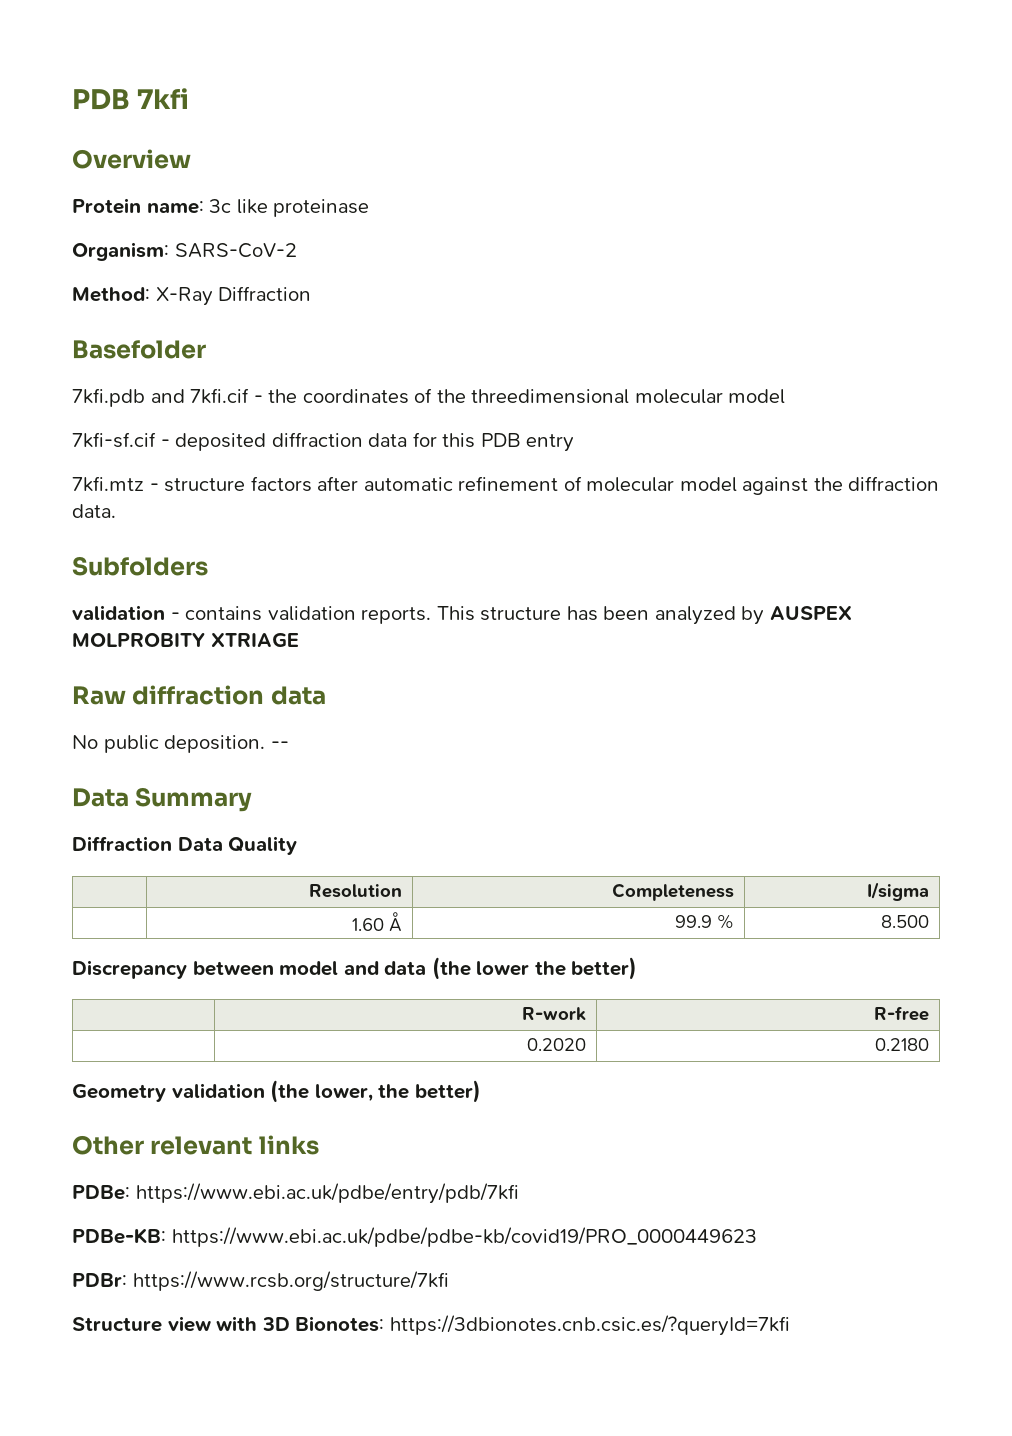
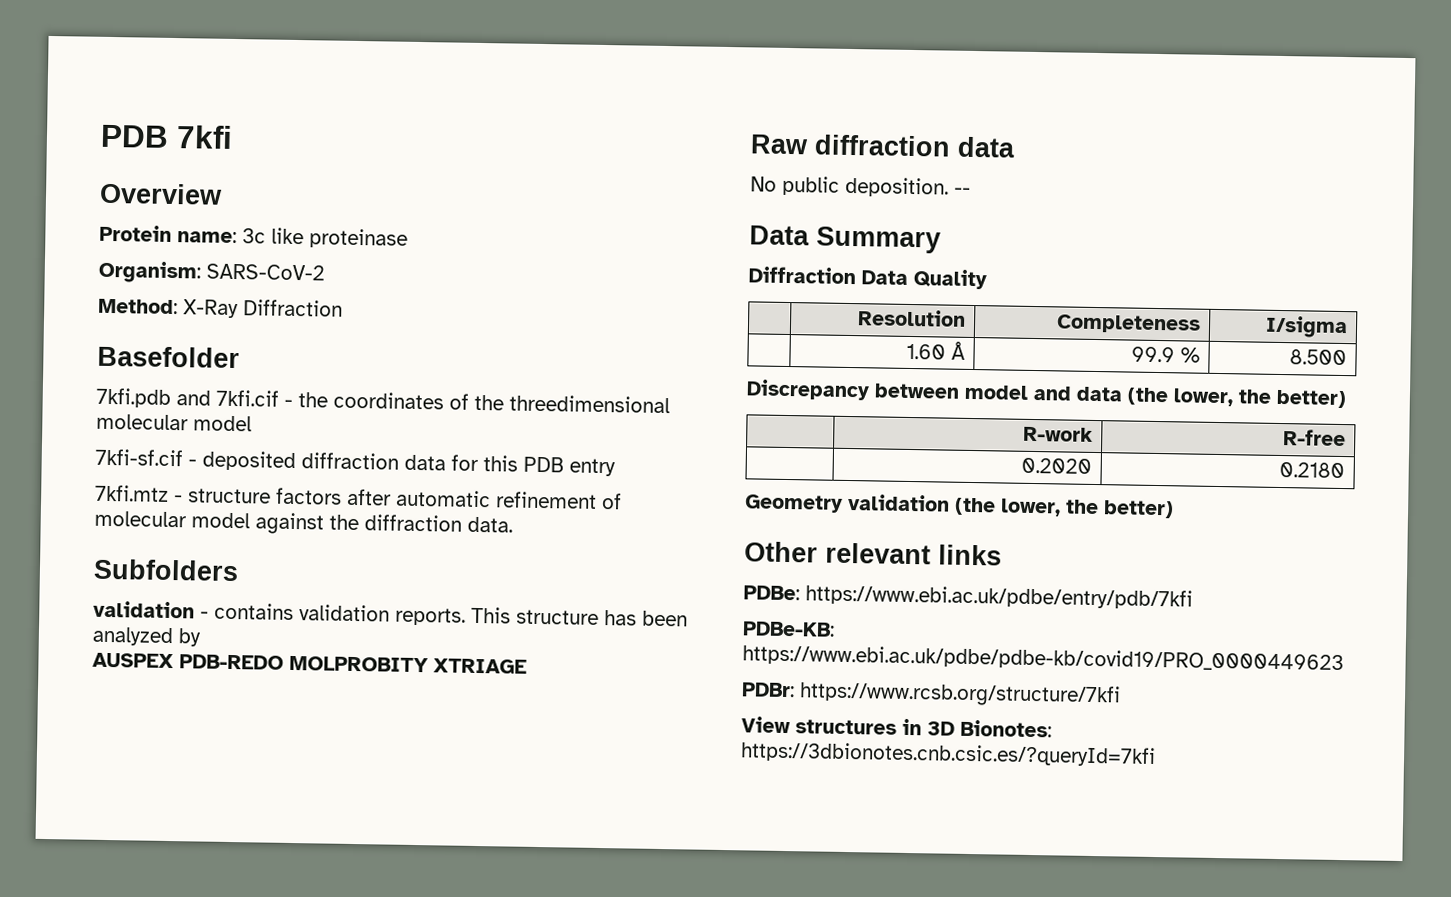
- This structure has been analyzed by AUSPEX MOLPROBITY XTRIAGE
+ This structure has been analyzed by
+ AUSPEX PDB-REDO MOLPROBITY XTRIAGE
- Discrepancy between model and data (the lower the better)
+ Discrepancy between model and data (the lower, the better)
- Structure view with 3D Bionotes: https://3dbionotes.cnb.csic.es/?queryId=7kfi
+ View structures in 3D Bionotes: https://3dbionotes.cnb.csic.es/?queryId=7kfi

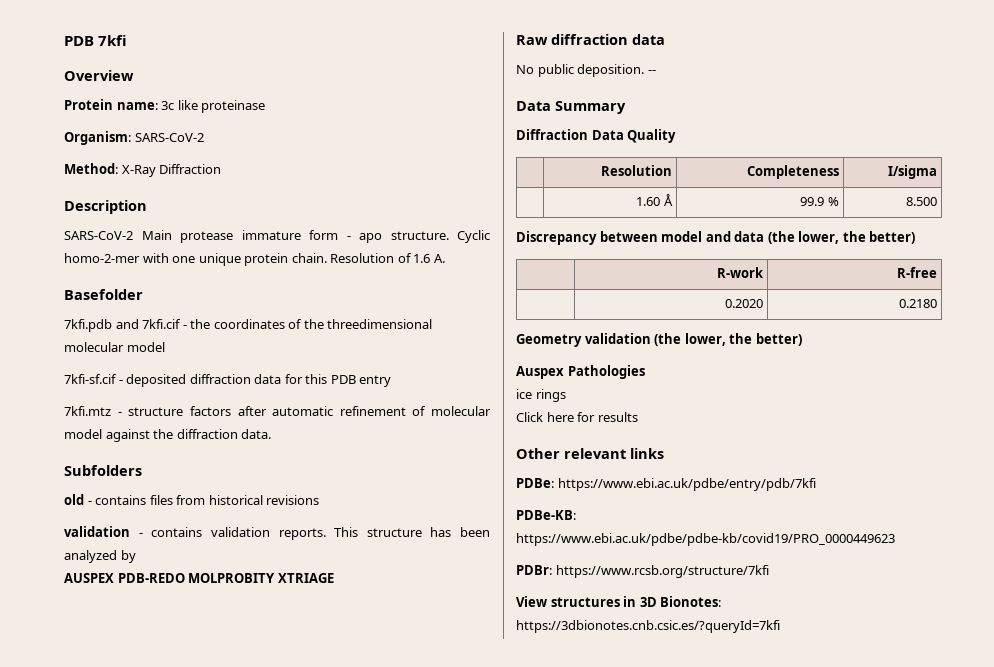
+ Description
+ SARS-CoV-2 Main protease immature form - apo structure. Cyclic homo-2-mer with one unique protein chain. Resolution of 1.6 A.
+ old - contains files from historical revisions
+ Auspex Pathologies
+ ice rings
+ Click here for results

